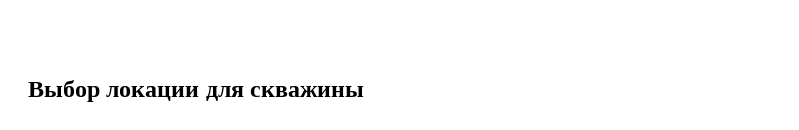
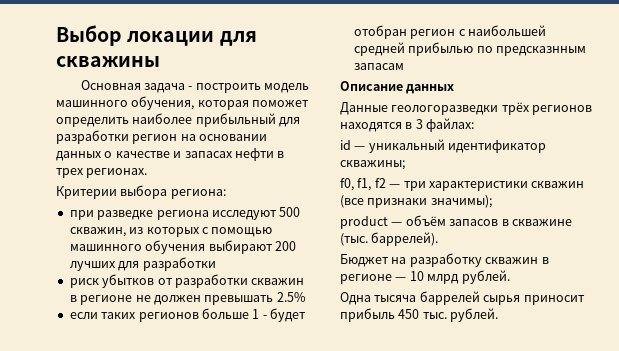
+ Основная задача - построить модель машинного обучения, которая поможет определить наиболее прибыльный для разработки регион на основании данных о качестве и запасах нефти в трех регионах.
+ Критерии выбора региона:
+ при разведке региона исследуют 500 скважин, из которых с помощью машинного обучения выбирают 200 лучших для разработки
+ риск убытков от разработки скважин в регионе не должен превышать 2.5%
+ если таких регионов больше 1 - будет отобран регион с наибольшей средней прибылью по предсказнным запасам
+ Описание данных
+ Данные геологоразведки трёх регионов находятся в 3 файлах:
+ id — уникальный идентификатор скважины;
+ f0, f1, f2 — три характеристики скважин (все признаки значимы);
+ product — объём запасов в скважине (тыс. баррелей).
+ Бюджет на разработку скважин в регионе — 10 млрд рублей.
+ Одна тысяча баррелей сырья приносит прибыль 450 тыс. рублей.

